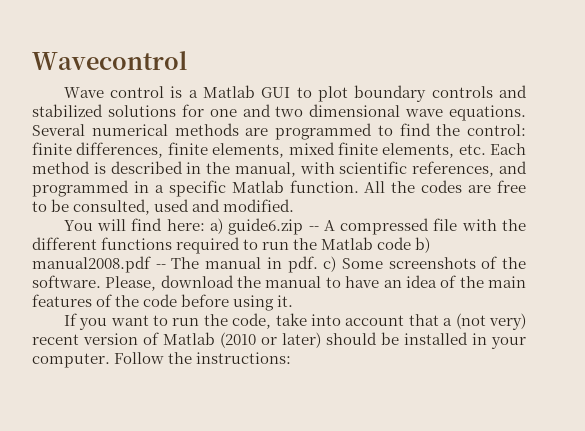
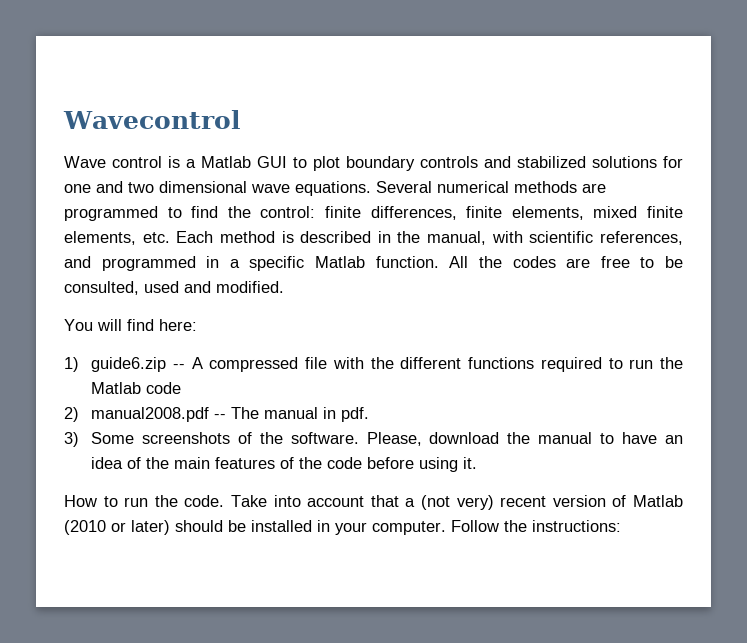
- You will find here: a) guide6.zip -- A compressed file with the different functions required to run the Matlab code b) manual2008.pdf -- The manual in pdf. c) Some screenshots of the software.
+ You will find here:
+ 1) guide6.zip -- A compressed file with the different functions required to run the Matlab code
+ 2) manual2008.pdf -- The manual in pdf.
+ 3) Some screenshots of the software.
- If you want to run the code, take into account that a (not very) recent version of Matlab (2010 or later) should be installed in your computer.
+ How to run the code. Take into account that a (not very) recent version of Matlab (2010 or later) should be installed in your computer.

